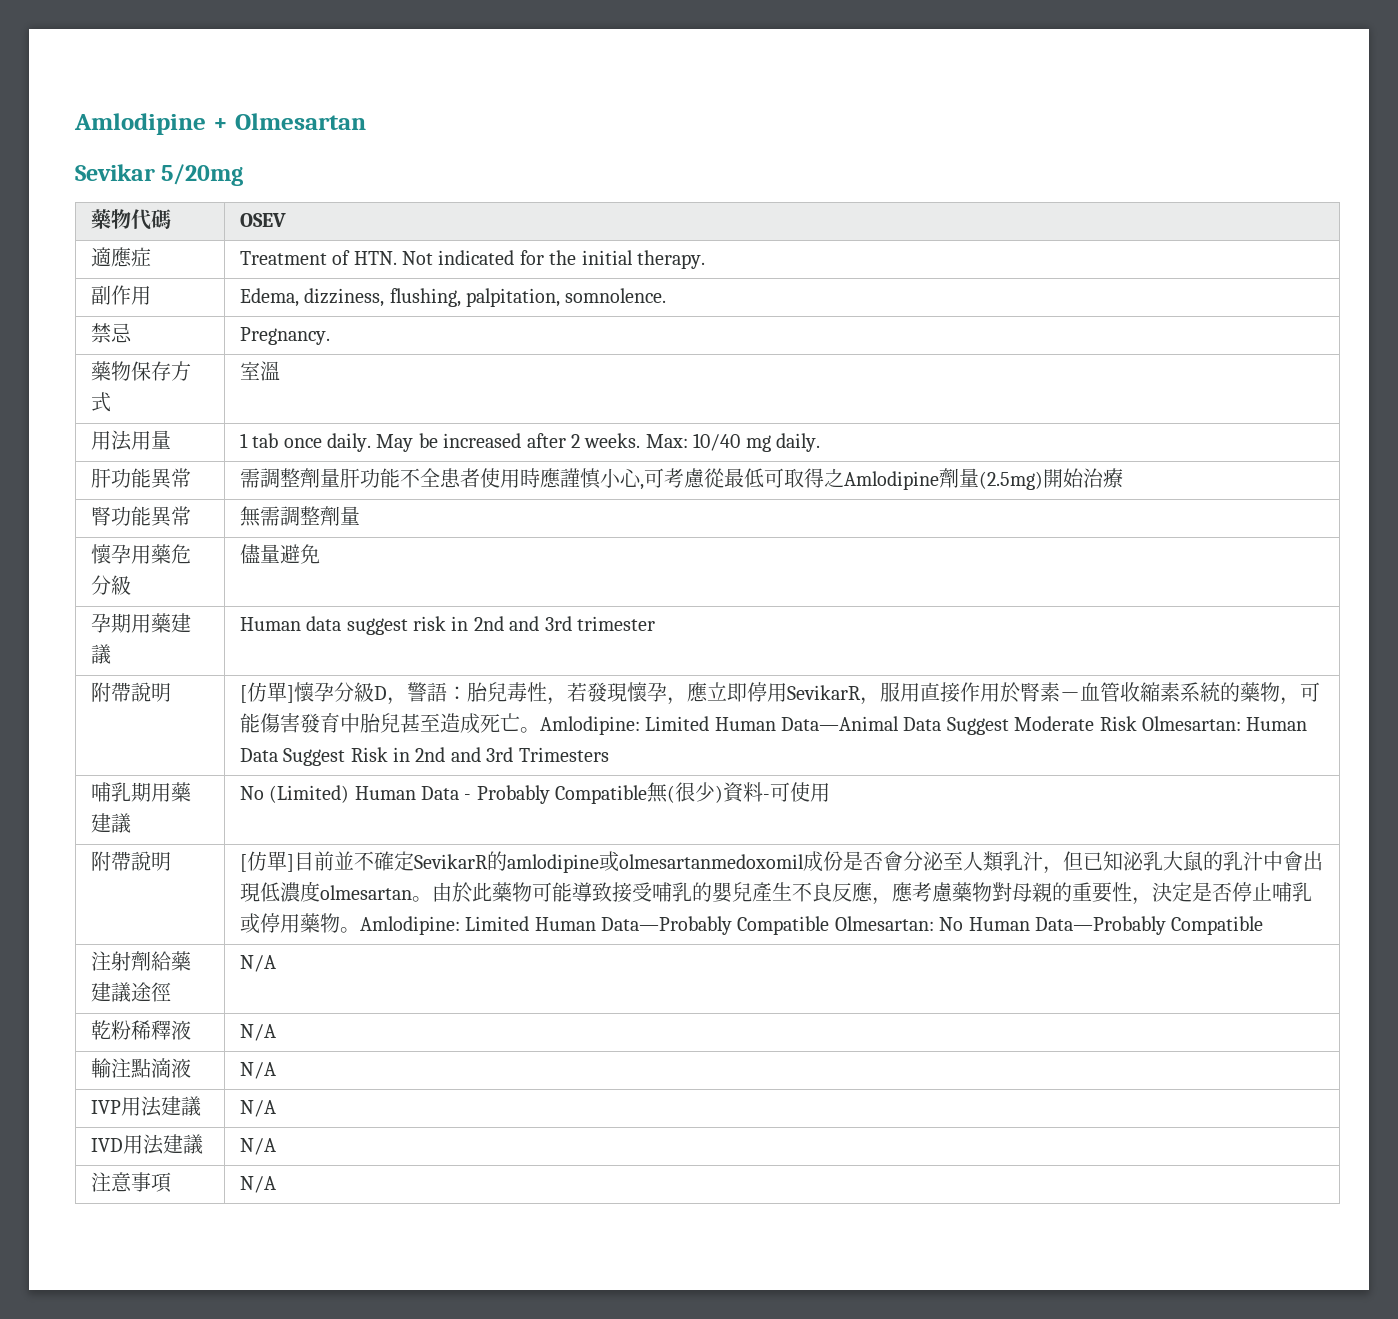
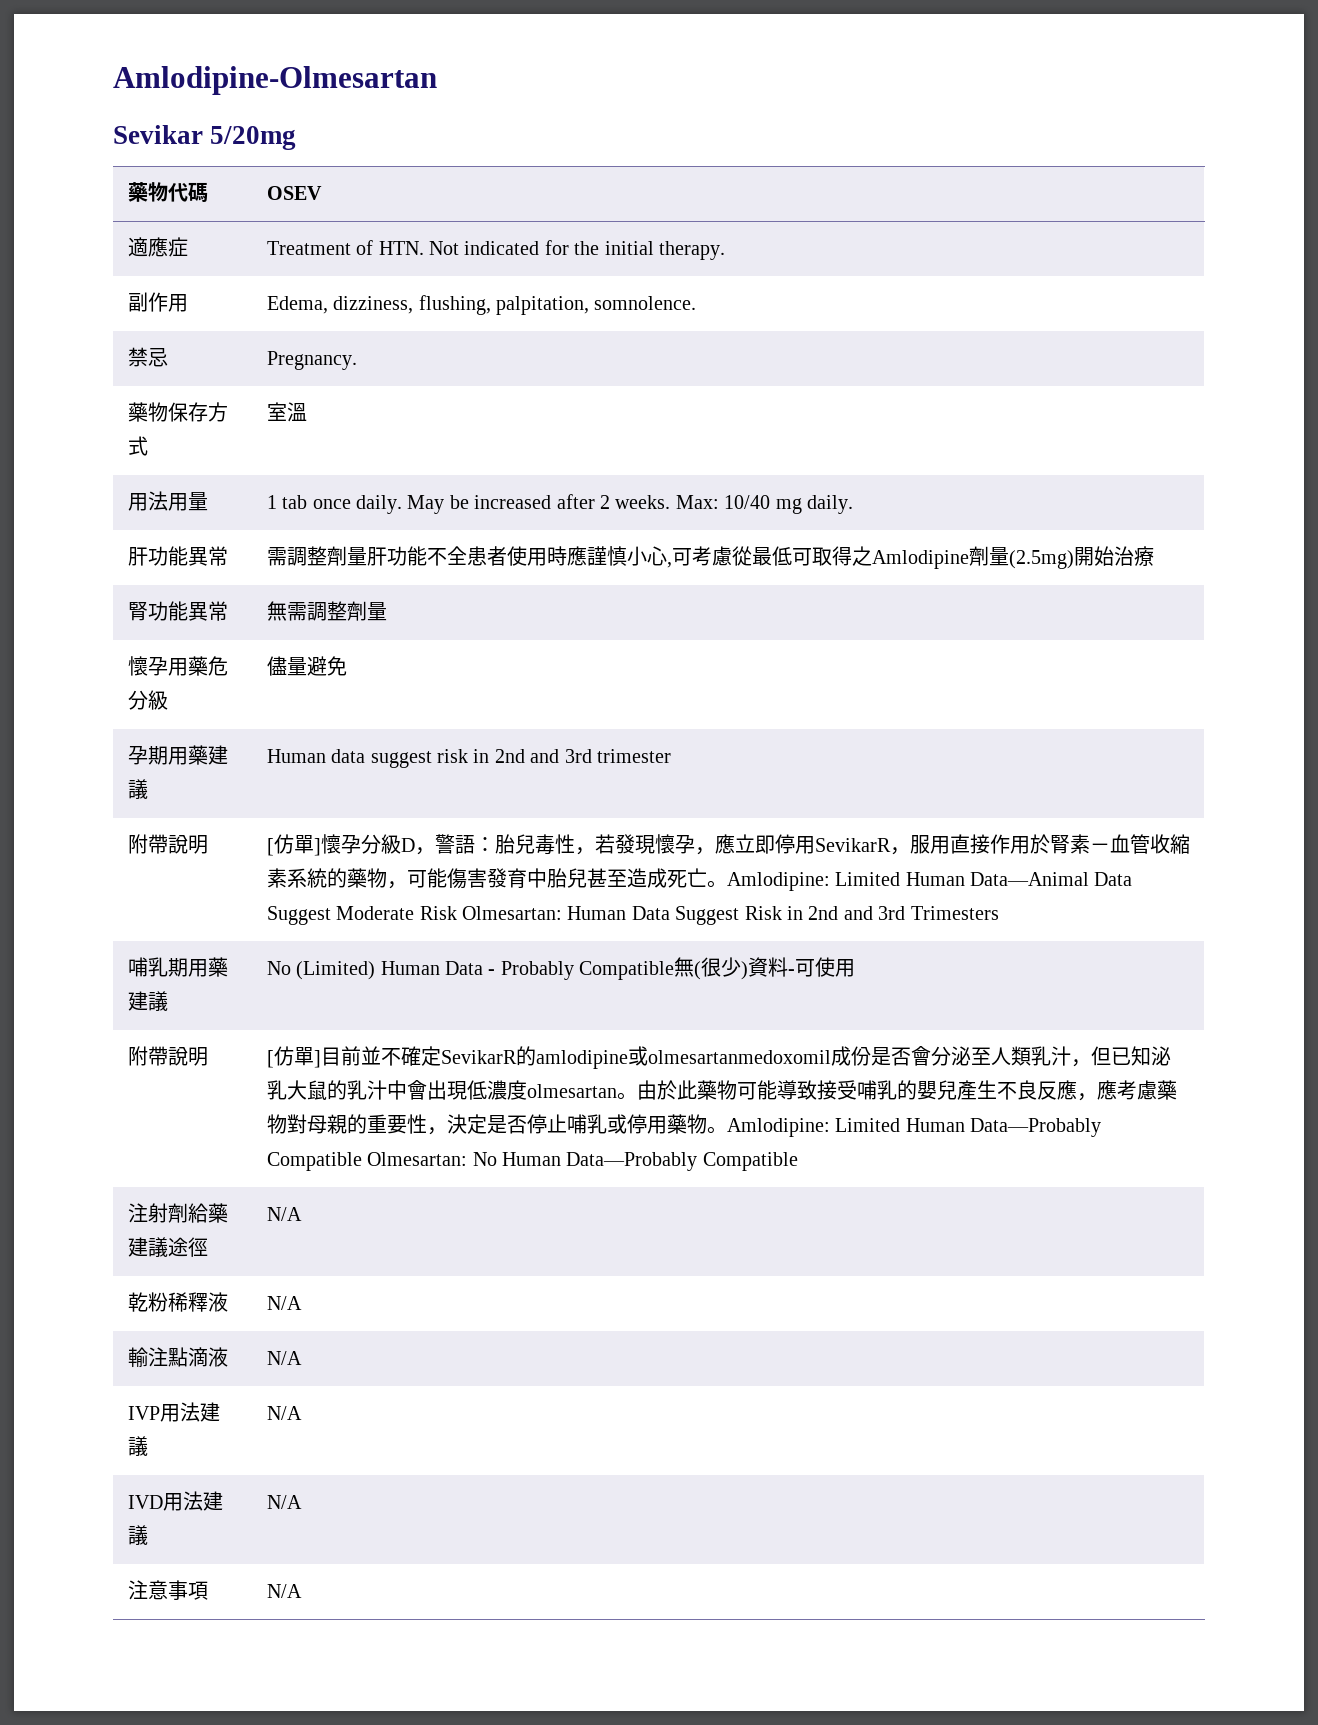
- Amlodipine + Olmesartan
+ Amlodipine-Olmesartan

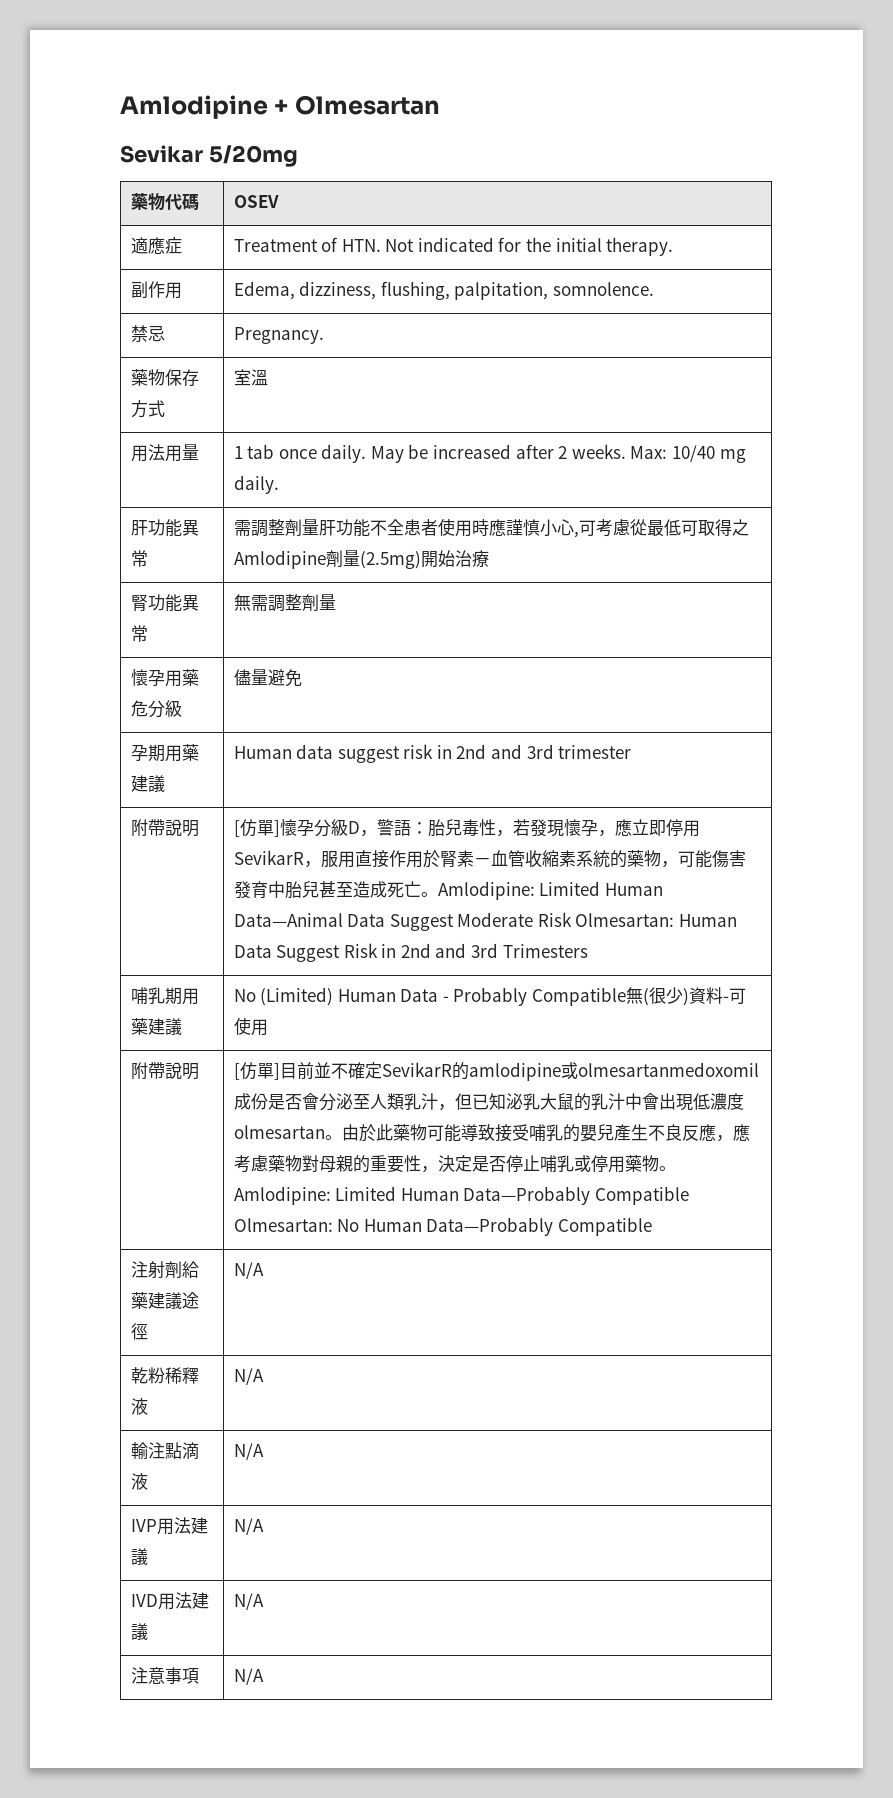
- Amlodipine-Olmesartan
+ Amlodipine + Olmesartan

